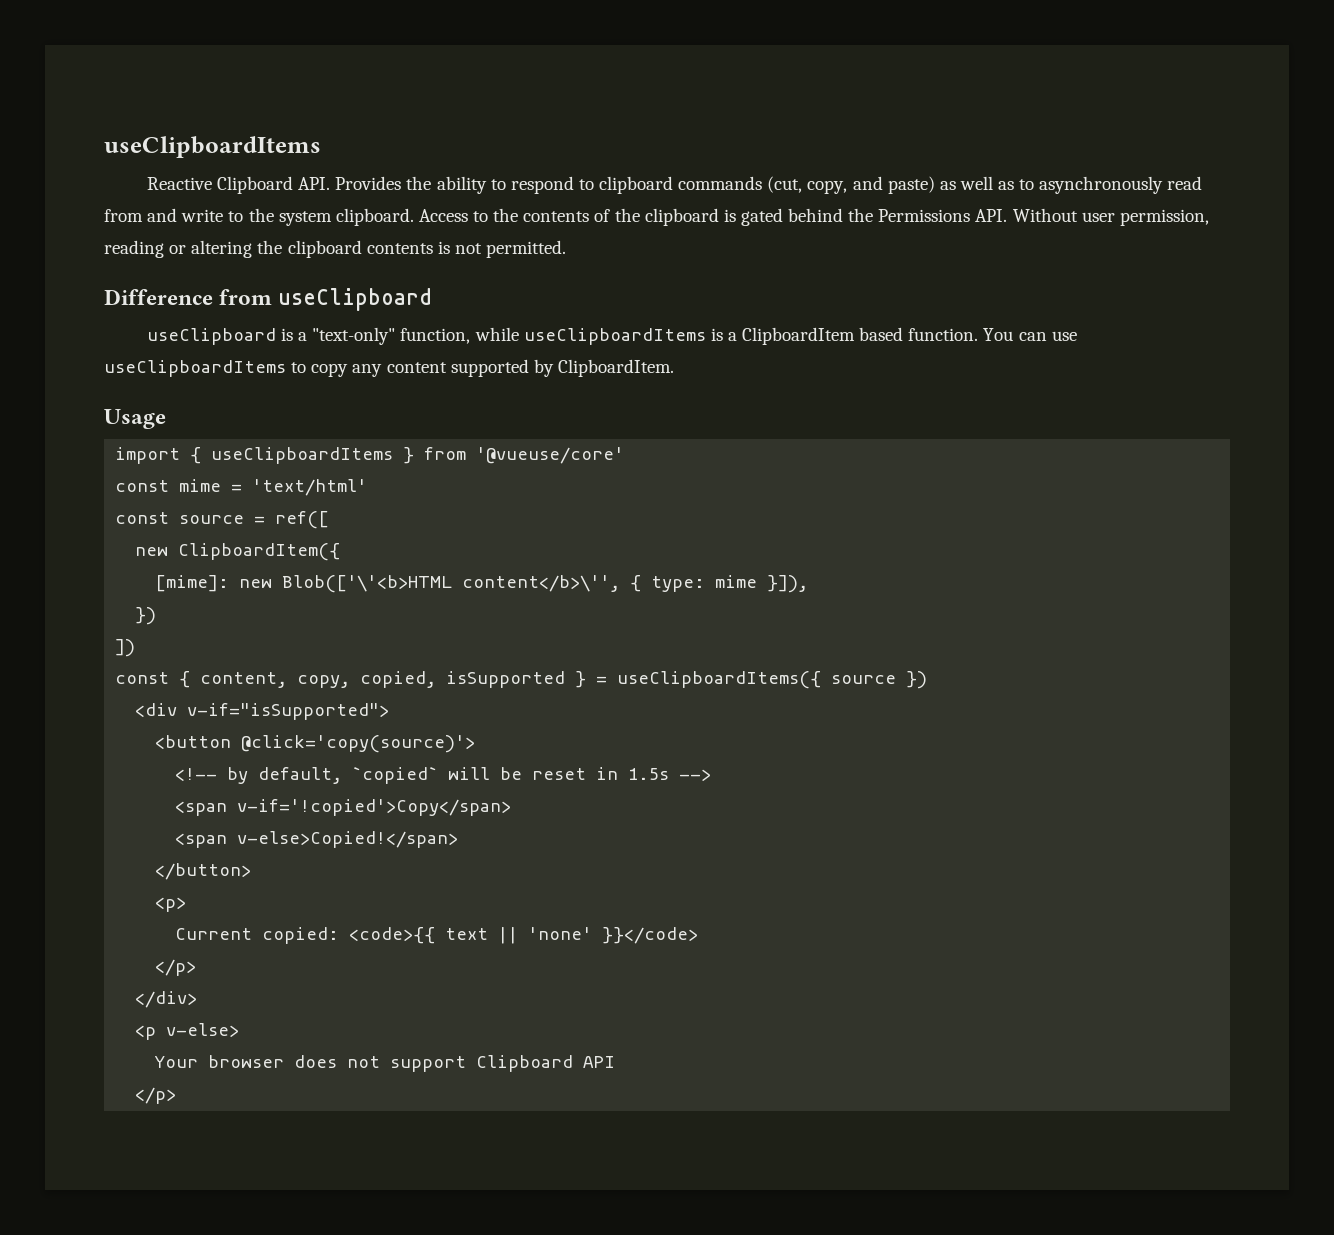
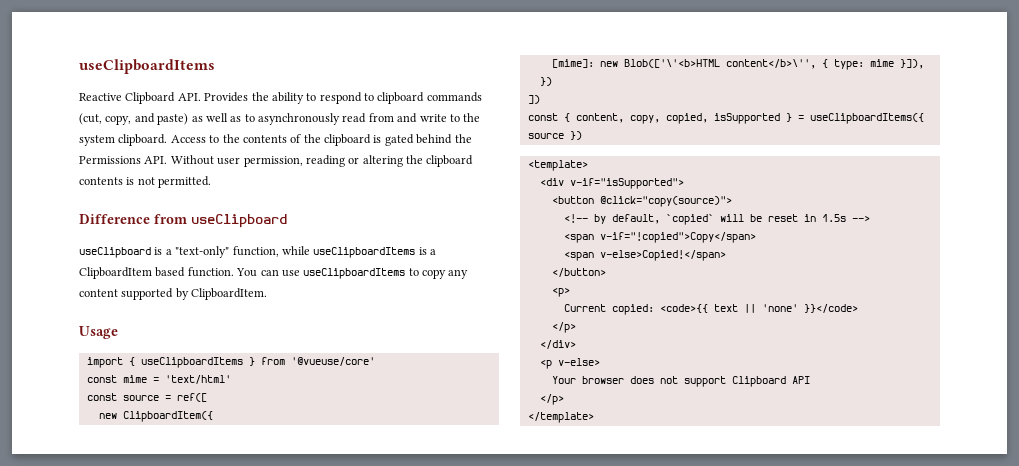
+ <template>
- <button @click='copy(source)'>
+ <button @click="copy(source)">
- <span v-if='!copied'>Copy</span>
+ <span v-if="!copied">Copy</span>
+ </template>

